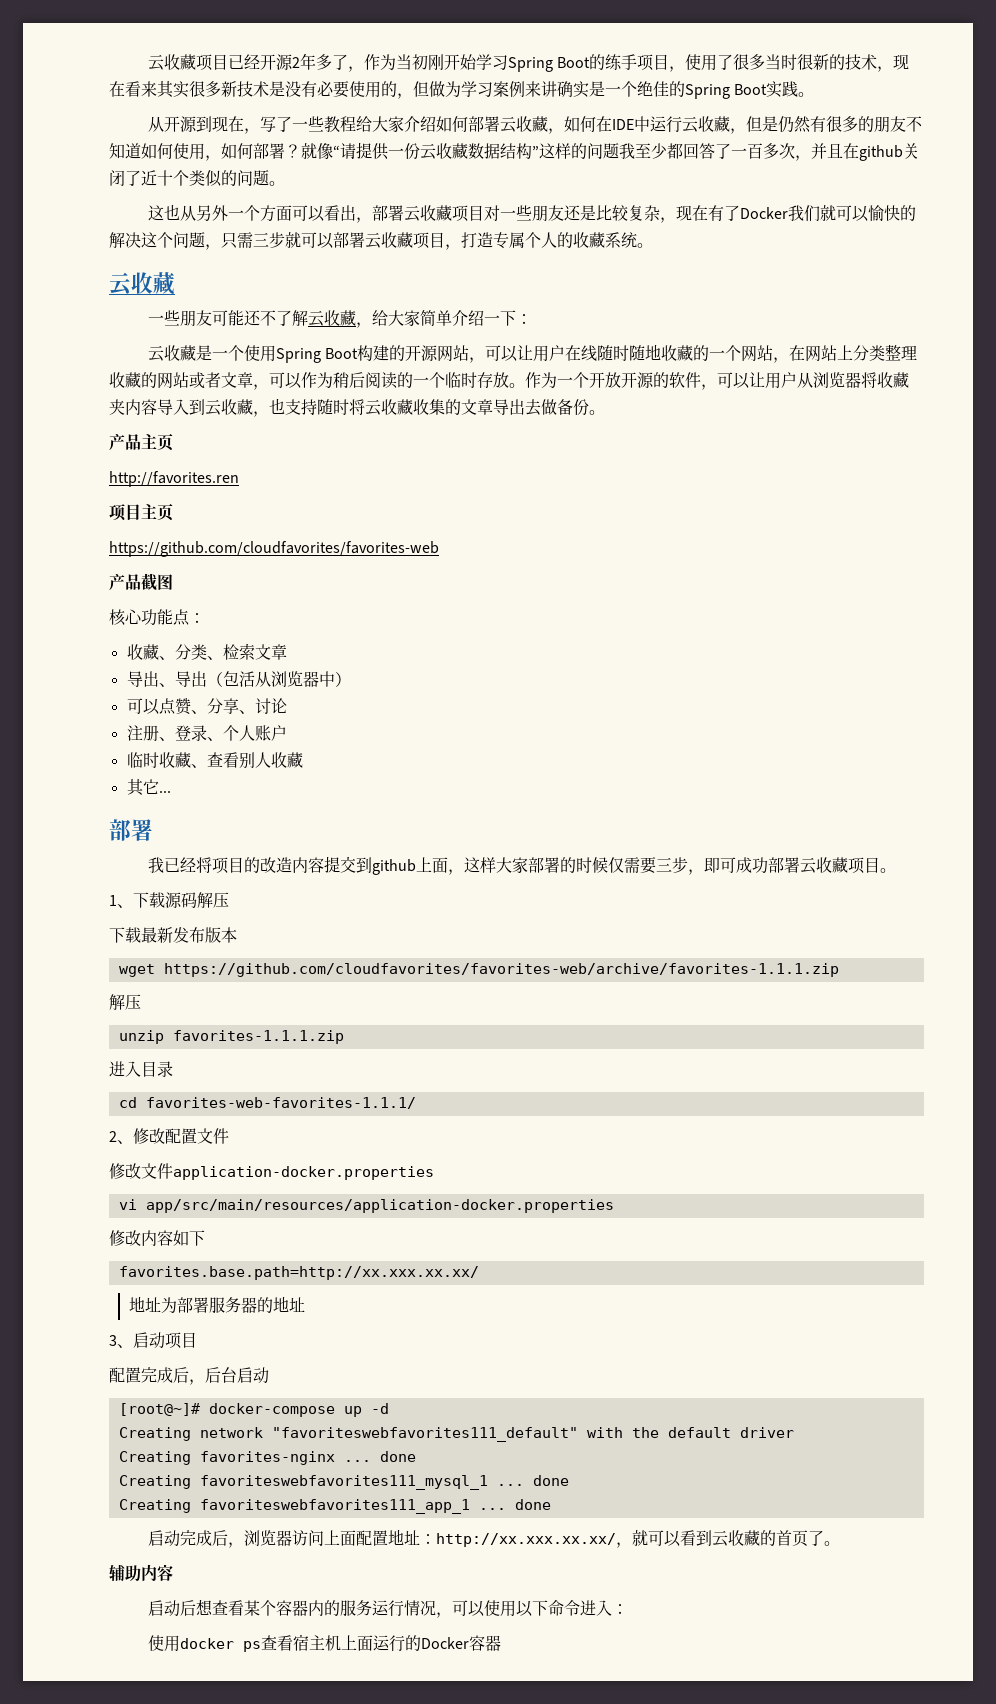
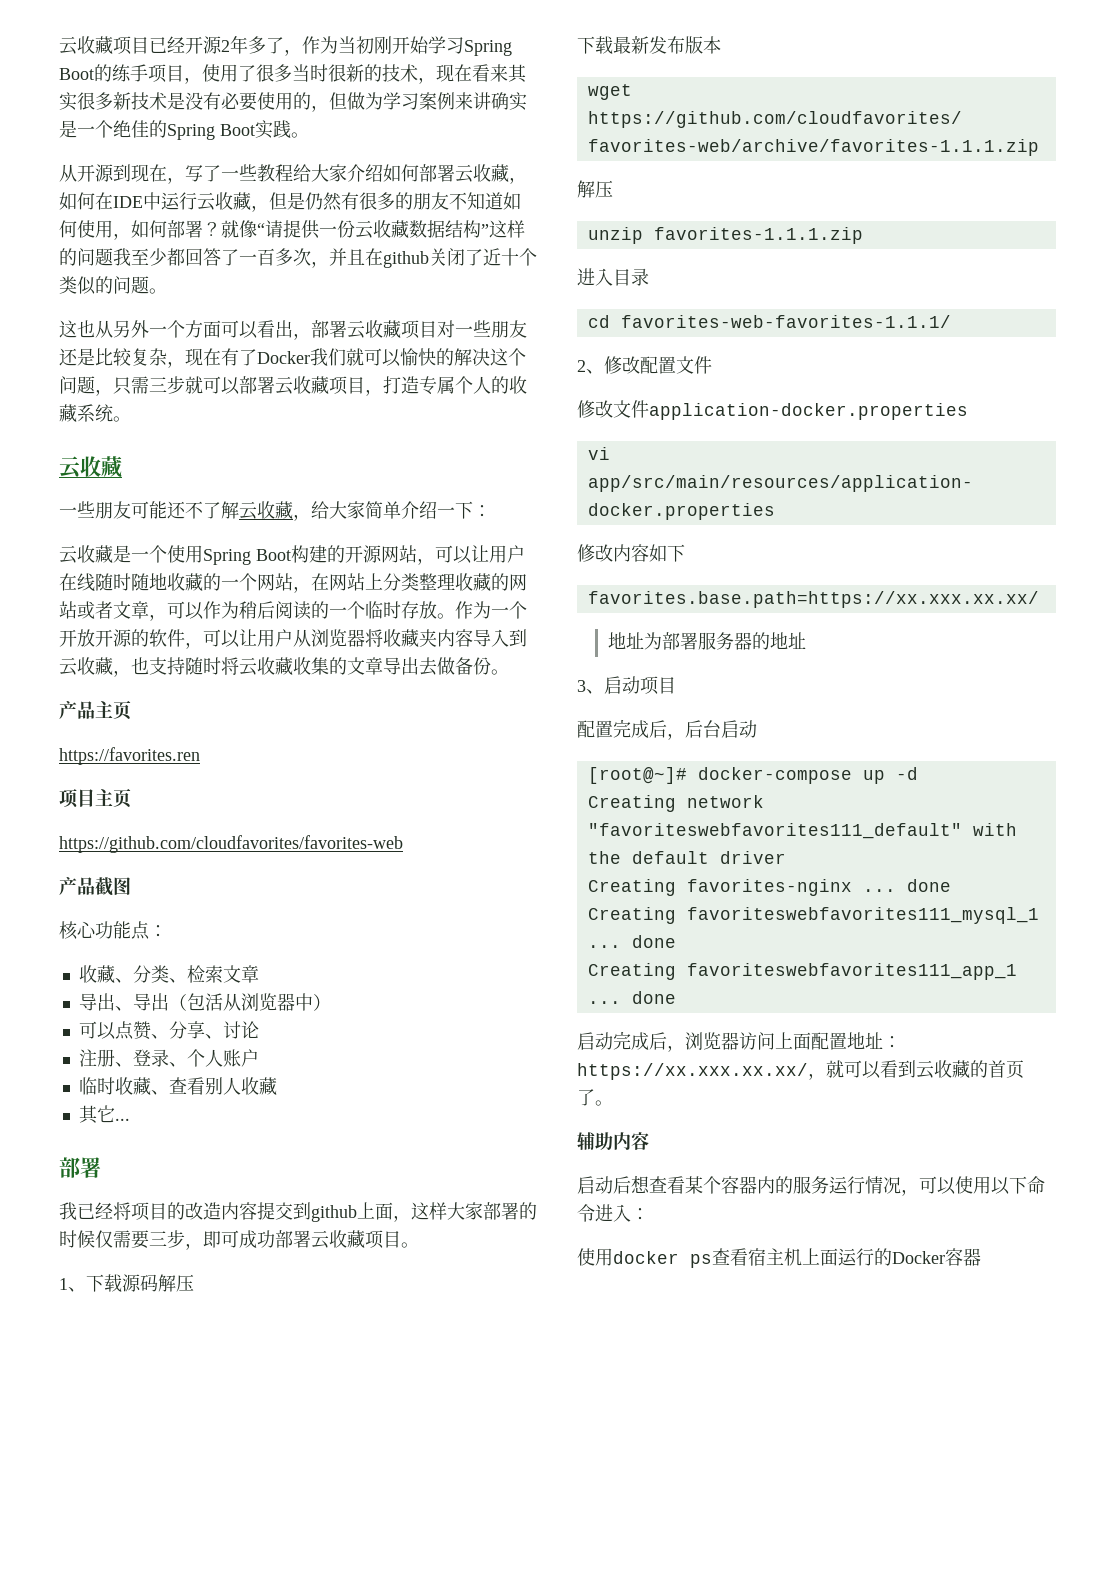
- http://favorites.ren
+ https://favorites.ren
- favorites.base.path=http://xx.xxx.xx.xx/
+ favorites.base.path=https://xx.xxx.xx.xx/
- 启动完成后，浏览器访问上面配置地址：http://xx.xxx.xx.xx/，就可以看到云收藏的首页了。
+ 启动完成后，浏览器访问上面配置地址：https://xx.xxx.xx.xx/，就可以看到云收藏的首页了。

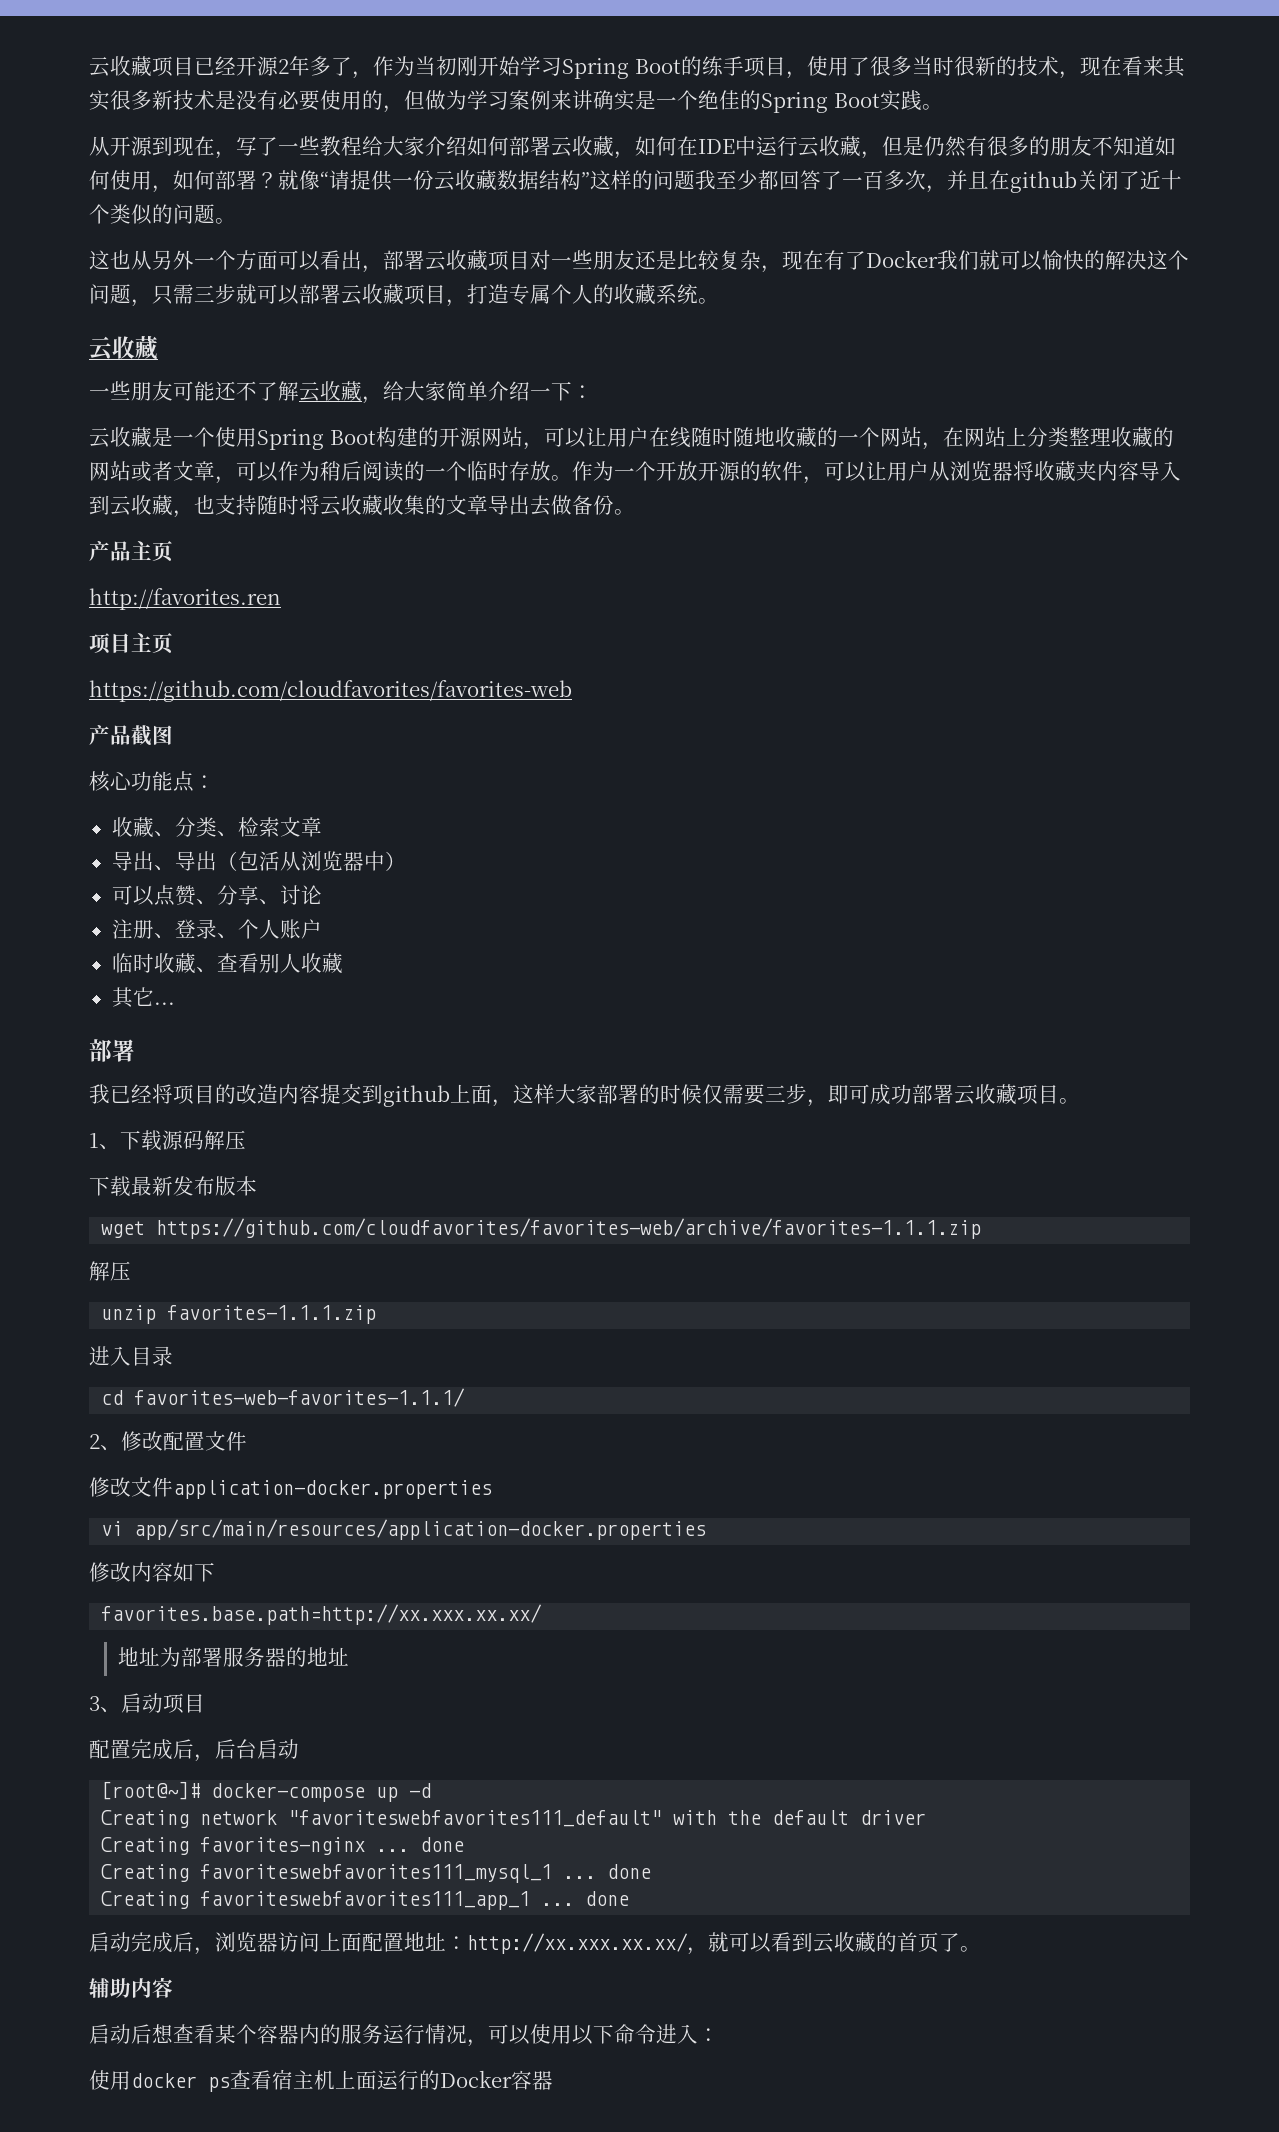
- https://favorites.ren
+ http://favorites.ren
- favorites.base.path=https://xx.xxx.xx.xx/
+ favorites.base.path=http://xx.xxx.xx.xx/
- 启动完成后，浏览器访问上面配置地址：https://xx.xxx.xx.xx/，就可以看到云收藏的首页了。
+ 启动完成后，浏览器访问上面配置地址：http://xx.xxx.xx.xx/，就可以看到云收藏的首页了。

